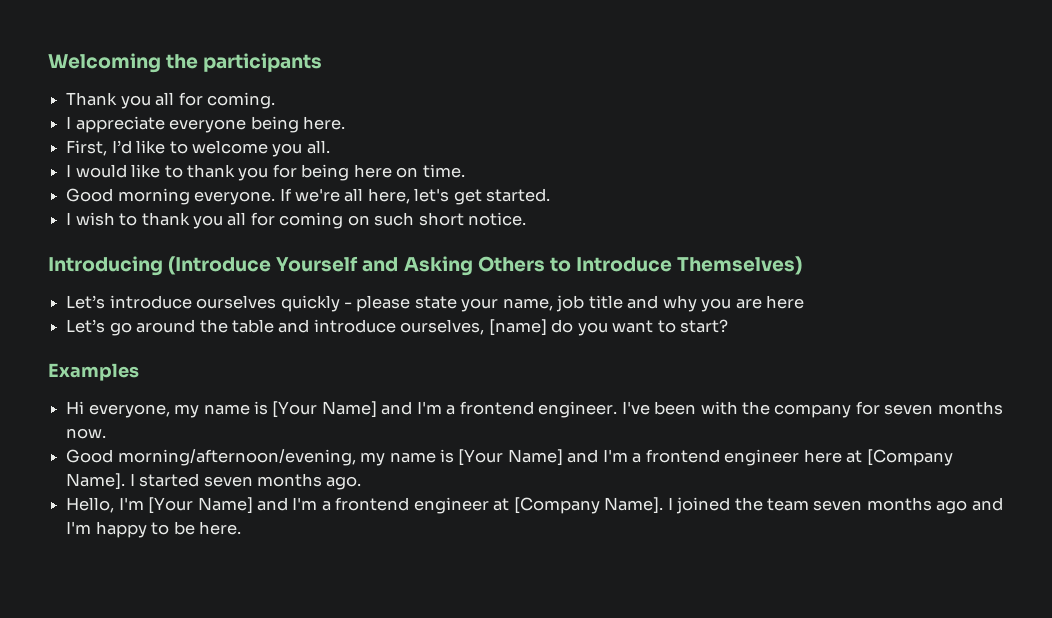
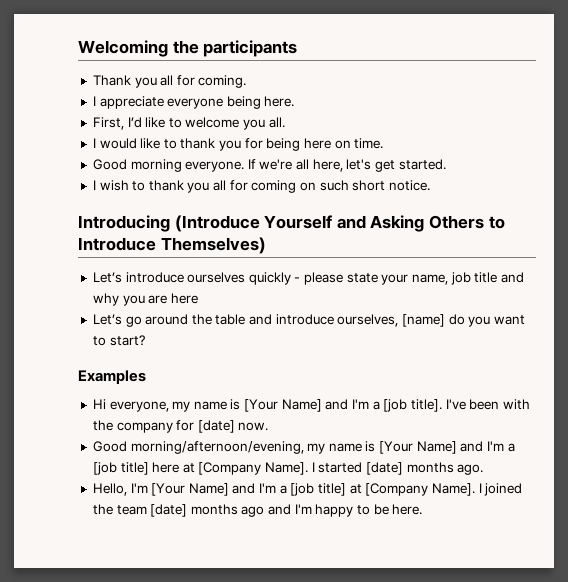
- Hi everyone, my name is [Your Name] and I'm a frontend engineer.
+ Hi everyone, my name is [Your Name] and I'm a [job title].
- I've been with the company for seven months now.
+ I've been with the company for [date] now.
- Good morning/afternoon/evening, my name is [Your Name] and I'm a frontend engineer here at [Company Name].
+ Good morning/afternoon/evening, my name is [Your Name] and I'm a [job title] here at [Company Name].
- I started seven months ago.
+ I started [date] months ago.
- Hello, I'm [Your Name] and I'm a frontend engineer at [Company Name].
+ Hello, I'm [Your Name] and I'm a [job title] at [Company Name].
- I joined the team seven months ago and I'm happy to be here.
+ I joined the team [date] months ago and I'm happy to be here.

